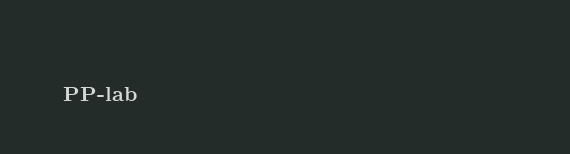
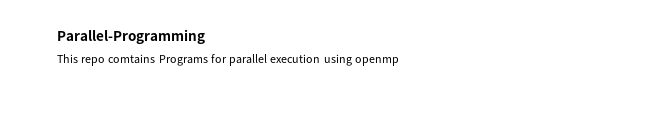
- PP-lab
+ Parallel-Programming
+ This repo comtains Programs for parallel execution using openmp

